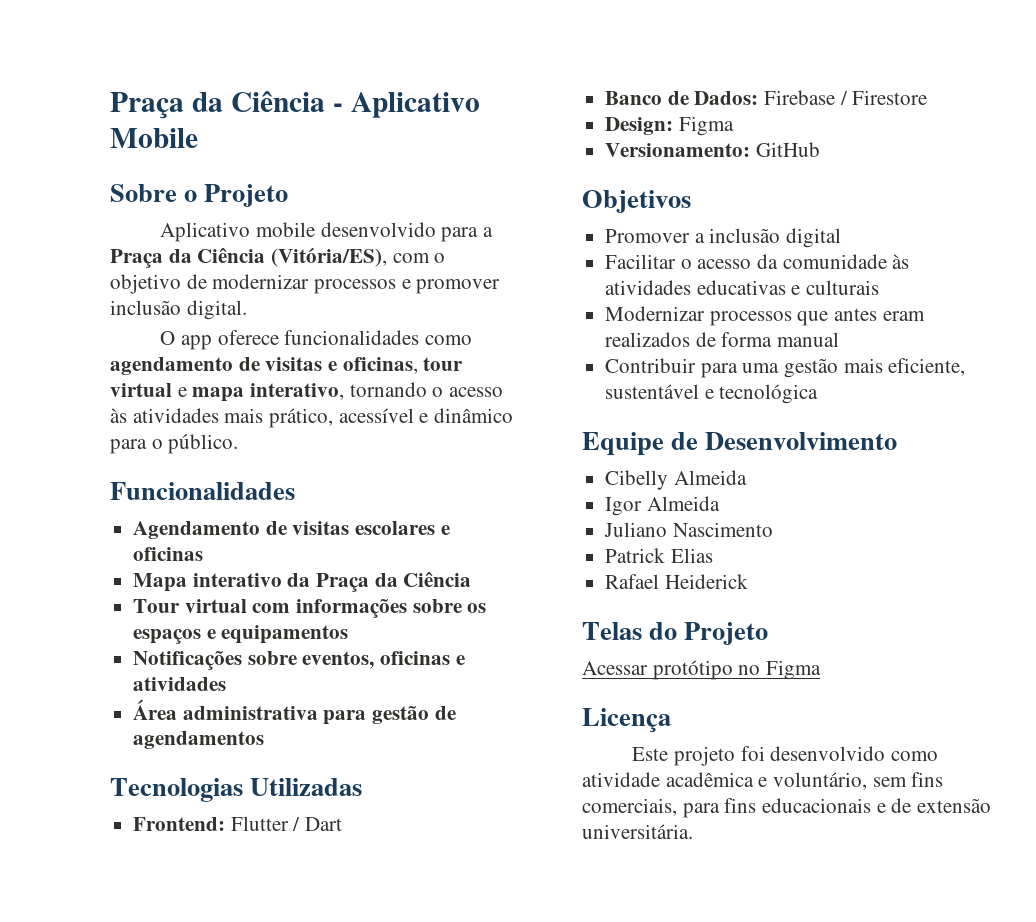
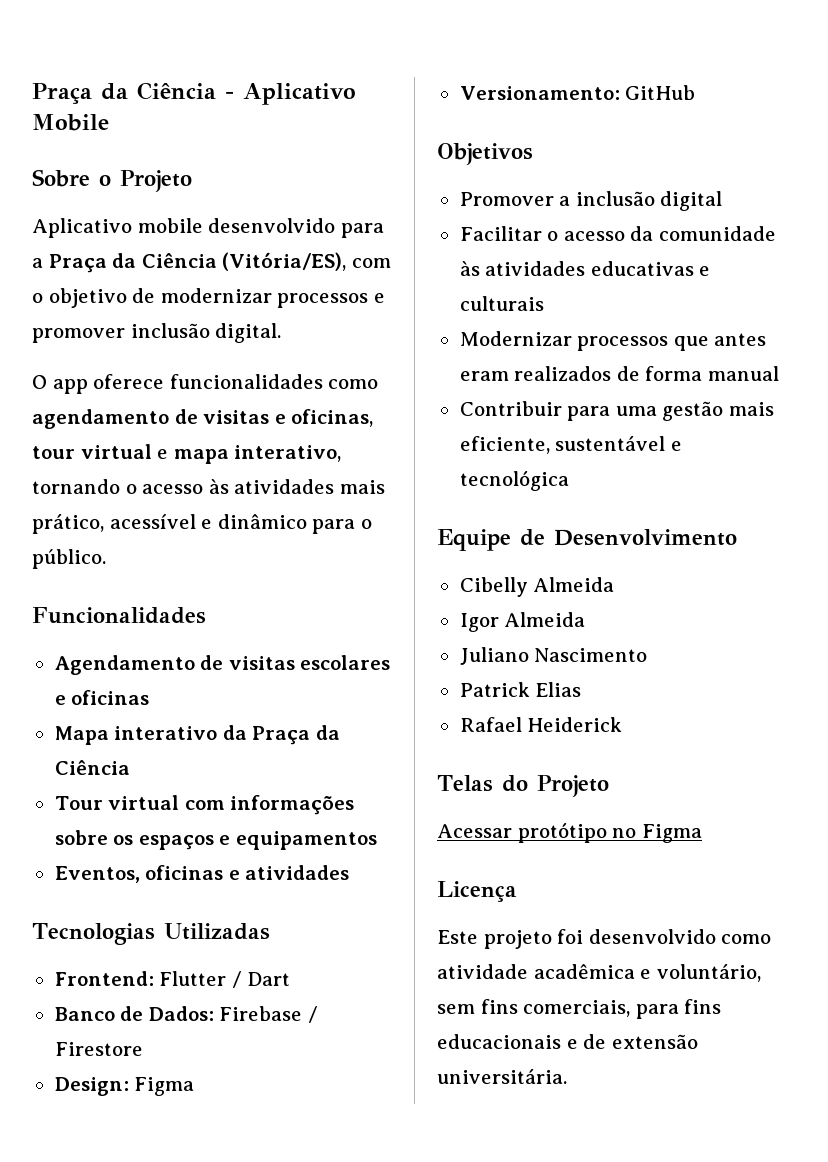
- Notificações sobre eventos, oficinas e atividades
+ Eventos, oficinas e atividades
- Área administrativa para gestão de agendamentos

